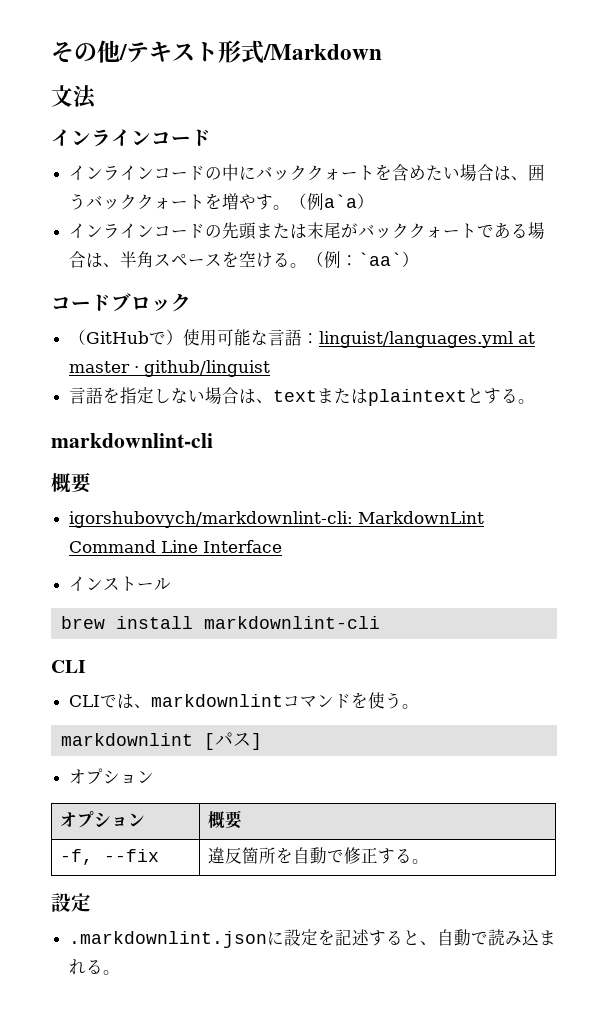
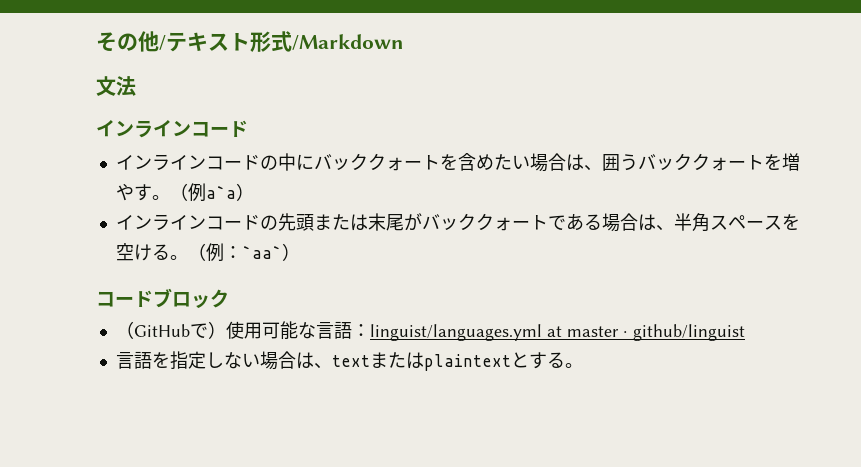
  言語を指定しない場合は、textまたはplaintextとする。
- markdownlint-cli
- 概要
- igorshubovych/markdownlint-cli: MarkdownLint Command Line Interface
- インストール
- brew install markdownlint-cli
- CLI
- CLIでは、markdownlintコマンドを使う。
- markdownlint [パス]
- オプション
- オプション | 概要
- -f, --fix | 違反箇所を自動で修正する。
- 設定
- .markdownlint.jsonに設定を記述すると、自動で読み込まれる。

